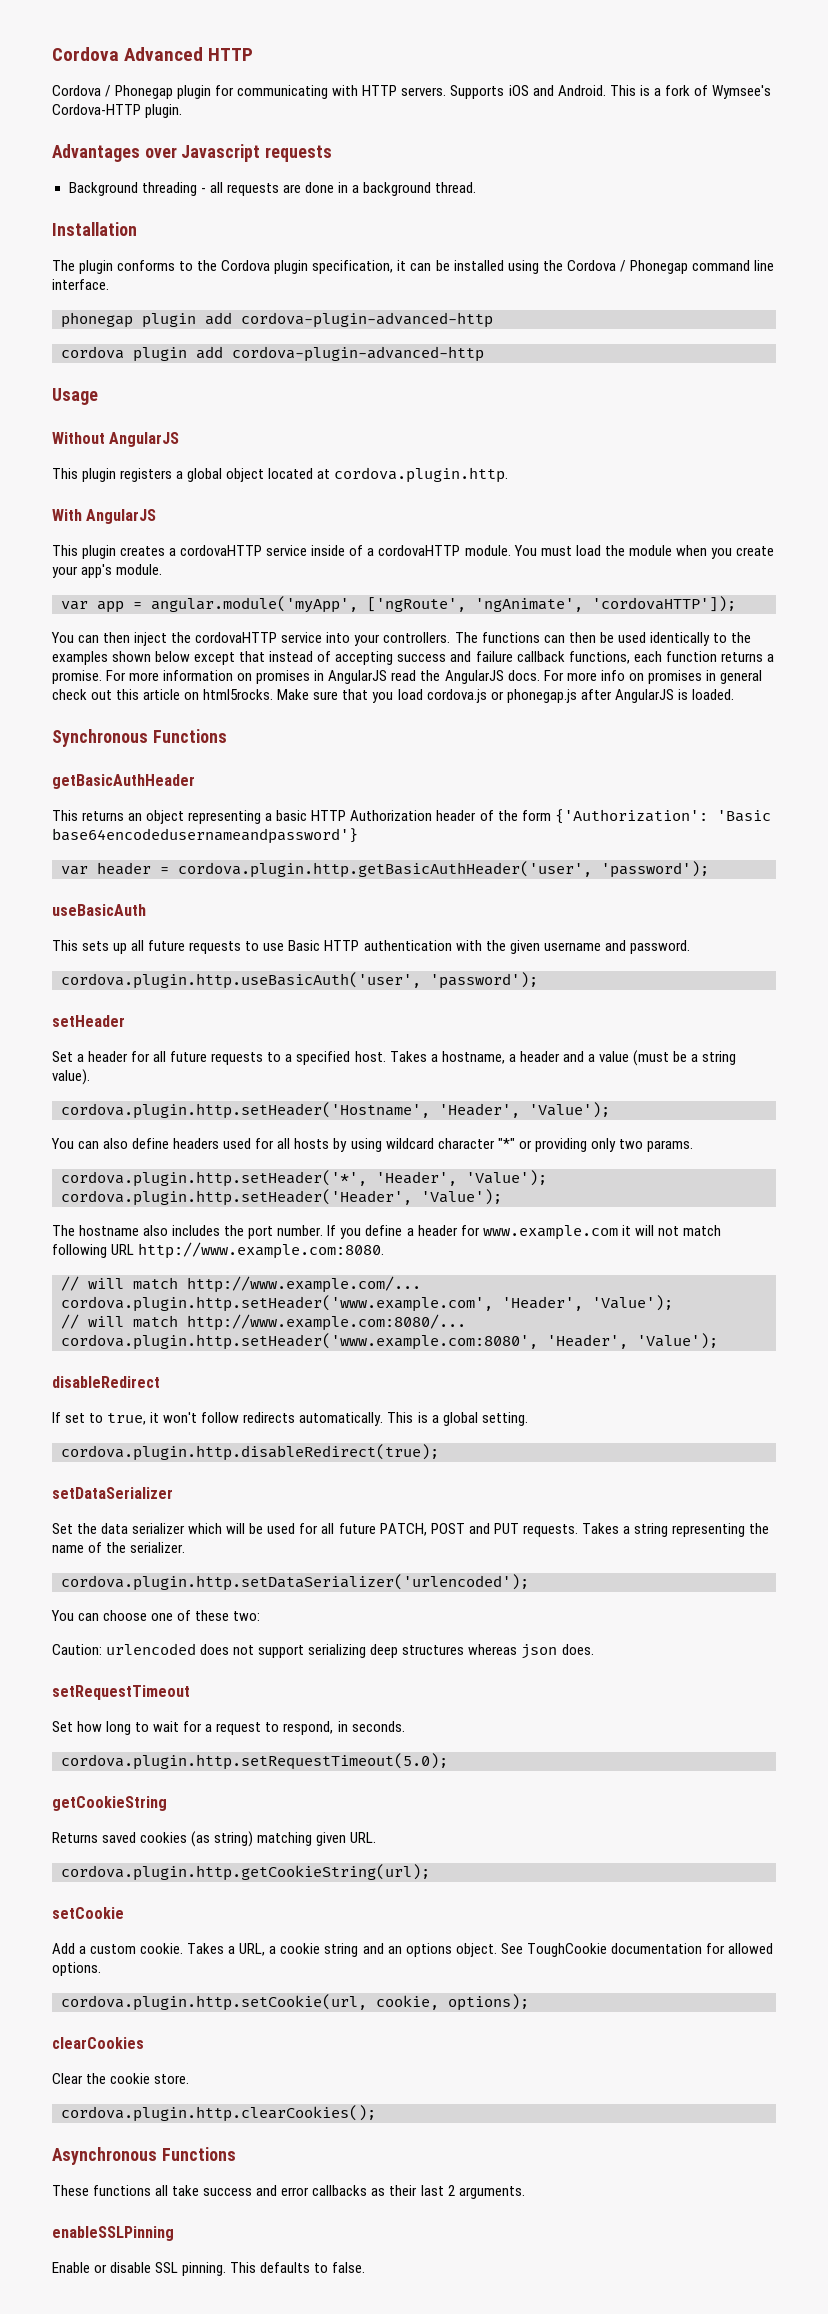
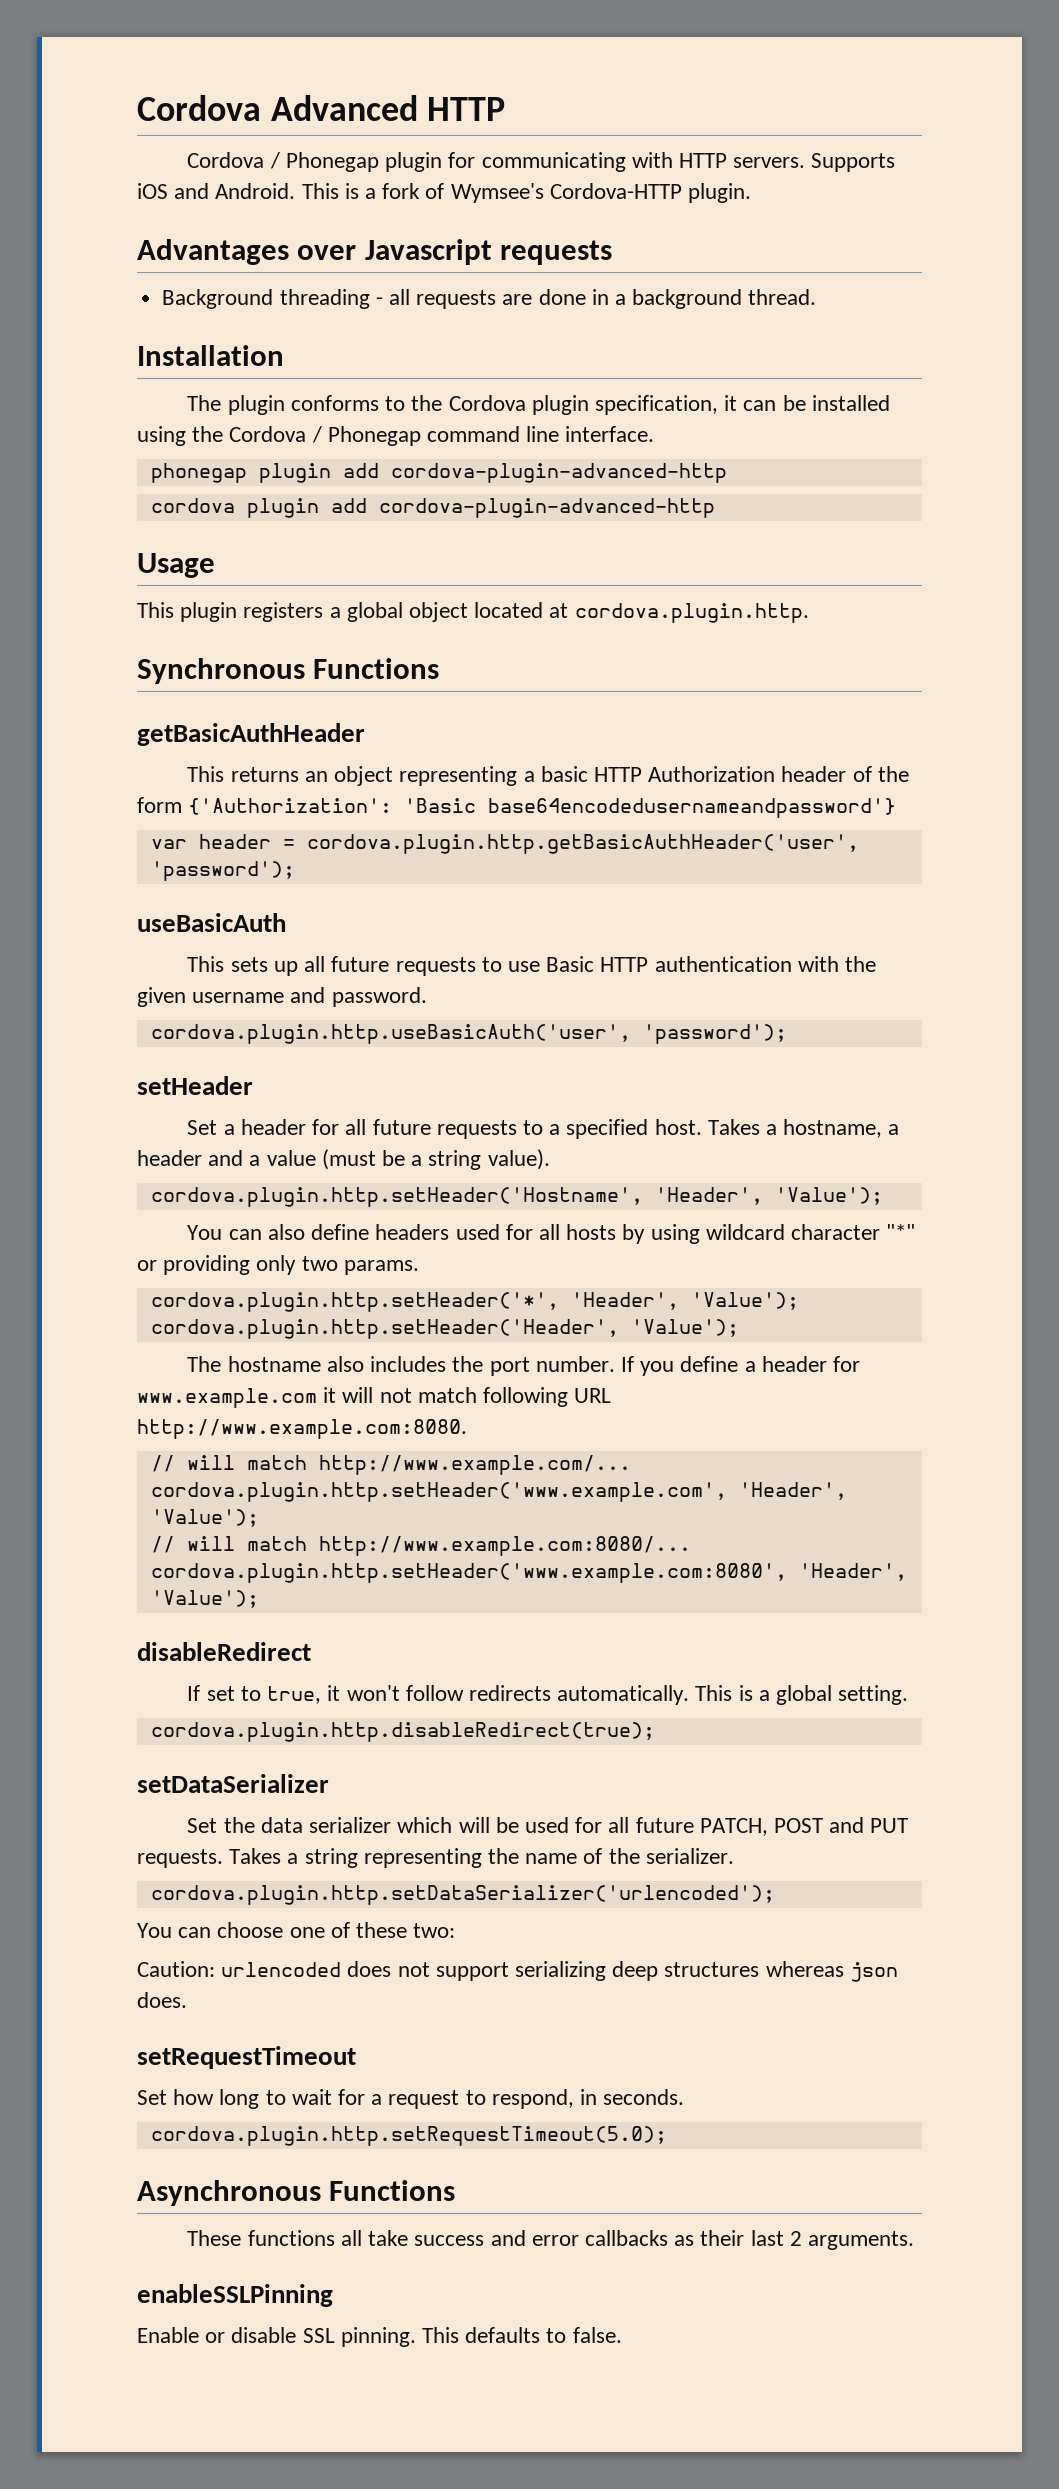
- Without AngularJS
- With AngularJS
- This plugin creates a cordovaHTTP service inside of a cordovaHTTP module. You must load the module when you create your app's module.
- var app = angular.module('myApp', ['ngRoute', 'ngAnimate', 'cordovaHTTP']);
- You can then inject the cordovaHTTP service into your controllers. The functions can then be used identically to the examples shown below except that instead of accepting success and failure callback functions, each function returns a promise. For more information on promises in AngularJS read the AngularJS docs. For more info on promises in general check out this article on html5rocks. Make sure that you load cordova.js or phonegap.js after AngularJS is loaded.
- getCookieString
- Returns saved cookies (as string) matching given URL.
- cordova.plugin.http.getCookieString(url);
- setCookie
- Add a custom cookie. Takes a URL, a cookie string and an options object. See ToughCookie documentation for allowed options.
- cordova.plugin.http.setCookie(url, cookie, options);
- clearCookies
- Clear the cookie store.
- cordova.plugin.http.clearCookies();

